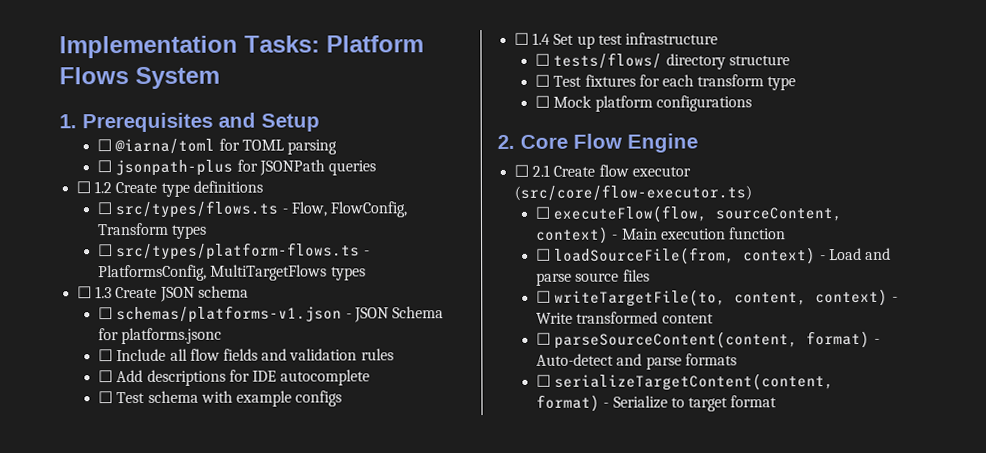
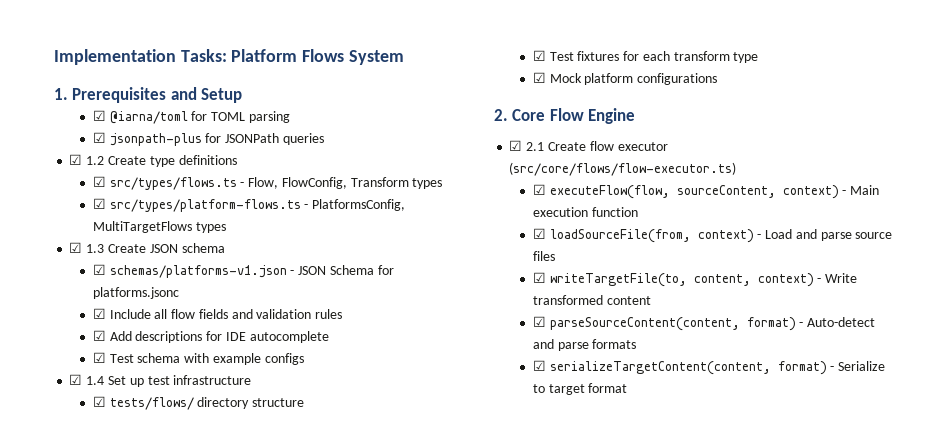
- ☐ @iarna/toml for TOML parsing
+ ☑ @iarna/toml for TOML parsing
- ☐ jsonpath-plus for JSONPath queries
+ ☑ jsonpath-plus for JSONPath queries
- ☐ 1.2 Create type definitions
+ ☑ 1.2 Create type definitions
- ☐ src/types/flows.ts - Flow, FlowConfig, Transform types
+ ☑ src/types/flows.ts - Flow, FlowConfig, Transform types
- ☐ src/types/platform-flows.ts - PlatformsConfig, MultiTargetFlows types
+ ☑ src/types/platform-flows.ts - PlatformsConfig, MultiTargetFlows types
- ☐ 1.3 Create JSON schema
+ ☑ 1.3 Create JSON schema
- ☐ schemas/platforms-v1.json - JSON Schema for platforms.jsonc
+ ☑ schemas/platforms-v1.json - JSON Schema for platforms.jsonc
- ☐ Include all flow fields and validation rules
+ ☑ Include all flow fields and validation rules
- ☐ Add descriptions for IDE autocomplete
+ ☑ Add descriptions for IDE autocomplete
- ☐ Test schema with example configs
+ ☑ Test schema with example configs
- ☐ 1.4 Set up test infrastructure
+ ☑ 1.4 Set up test infrastructure
- ☐ tests/flows/ directory structure
+ ☑ tests/flows/ directory structure
- ☐ Test fixtures for each transform type
+ ☑ Test fixtures for each transform type
- ☐ Mock platform configurations
+ ☑ Mock platform configurations
- ☐ 2.1 Create flow executor (src/core/flow-executor.ts)
- ☐ executeFlow(flow, sourceContent, context) - Main execution function
+ ☑ 2.1 Create flow executor (src/core/flows/flow-executor.ts)
+ ☑ executeFlow(flow, sourceContent, context) - Main execution function
- ☐ loadSourceFile(from, context) - Load and parse source files
+ ☑ loadSourceFile(from, context) - Load and parse source files
- ☐ writeTargetFile(to, content, context) - Write transformed content
+ ☑ writeTargetFile(to, content, context) - Write transformed content
- ☐ parseSourceContent(content, format) - Auto-detect and parse formats
+ ☑ parseSourceContent(content, format) - Auto-detect and parse formats
- ☐ serializeTargetContent(content, format) - Serialize to target format
+ ☑ serializeTargetContent(content, format) - Serialize to target format

